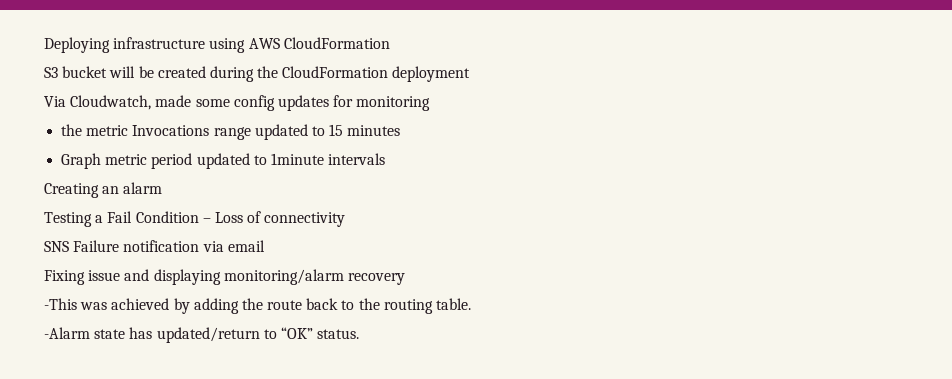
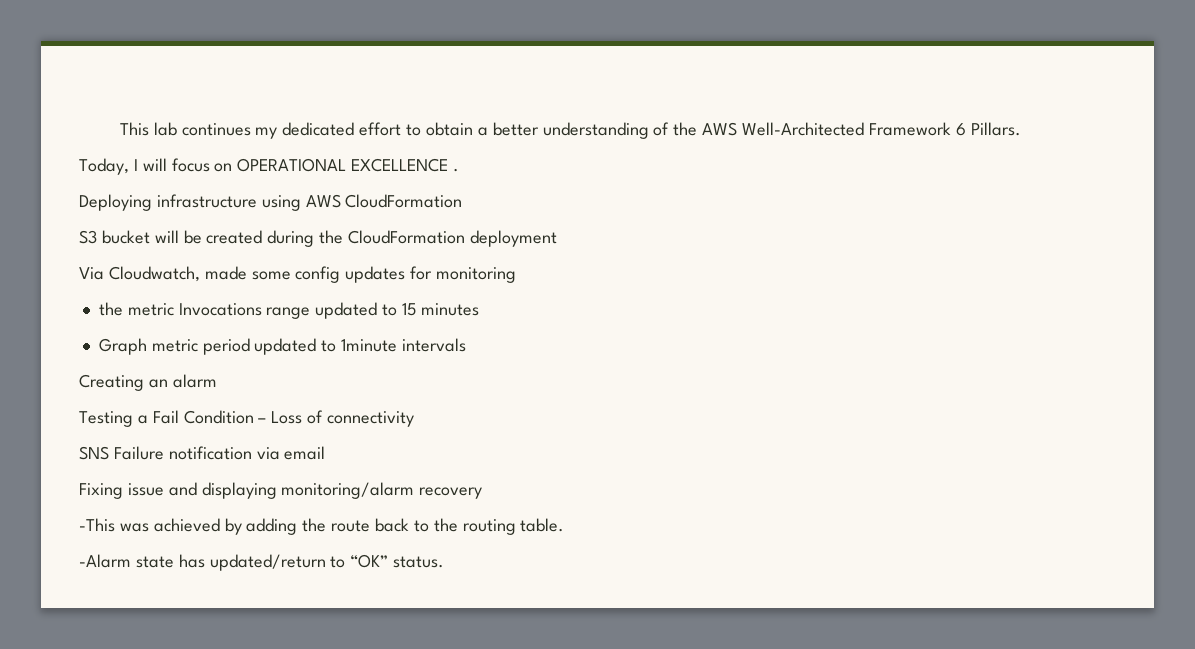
+ This lab continues my dedicated effort to obtain a better understanding of the AWS Well-Architected Framework 6 Pillars.
+ Today, I will focus on OPERATIONAL EXCELLENCE .

